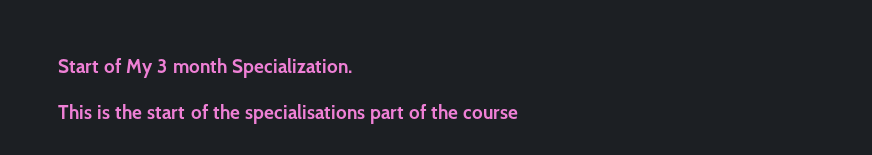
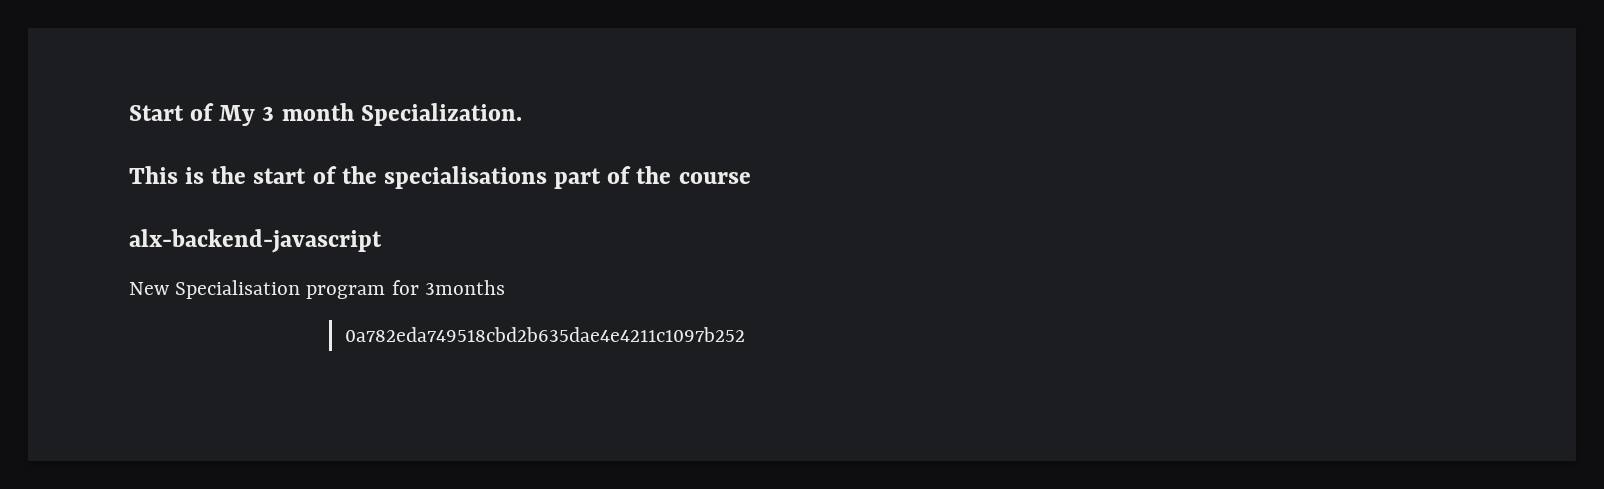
+ alx-backend-javascript
+ New Specialisation program for 3months
+ 0a782eda749518cbd2b635dae4e4211c1097b252

